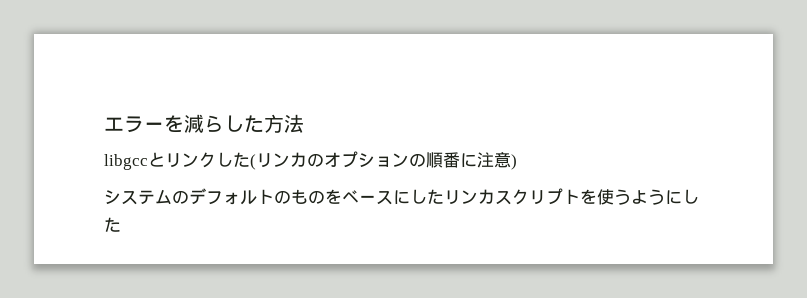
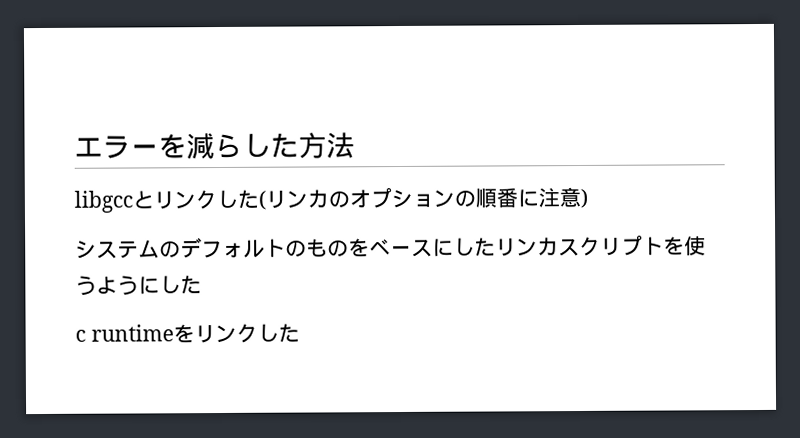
+ c runtimeをリンクした

